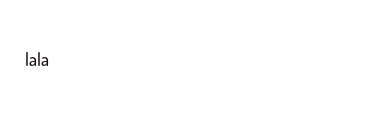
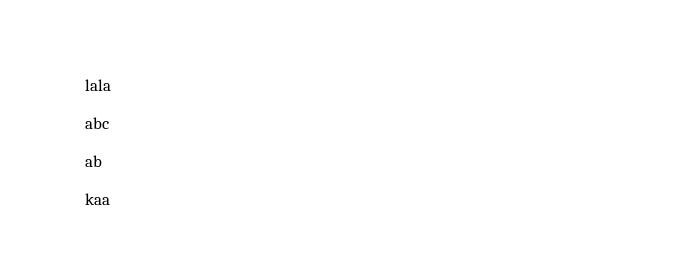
+ abc
+ ab
+ kaa

